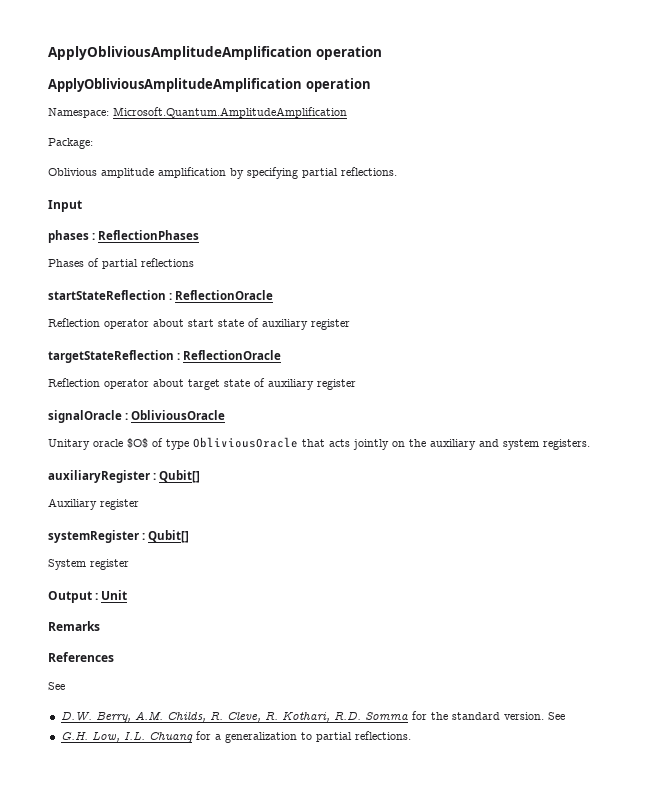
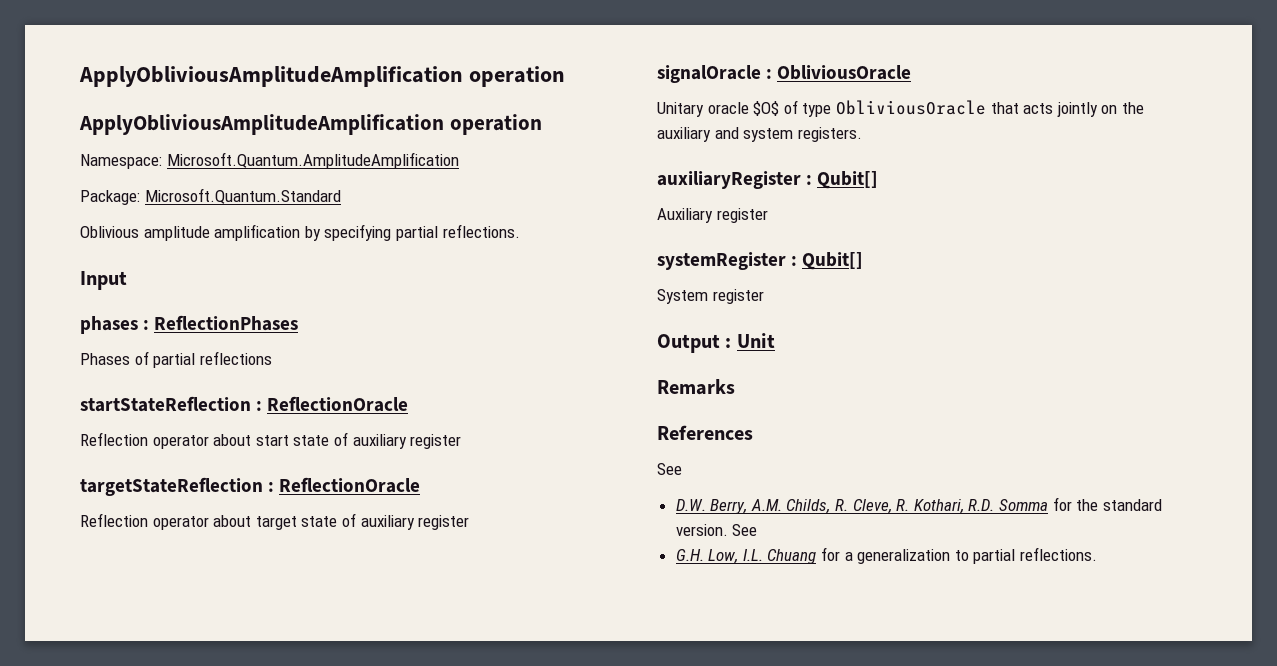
- Package:
+ Package: Microsoft.Quantum.Standard

